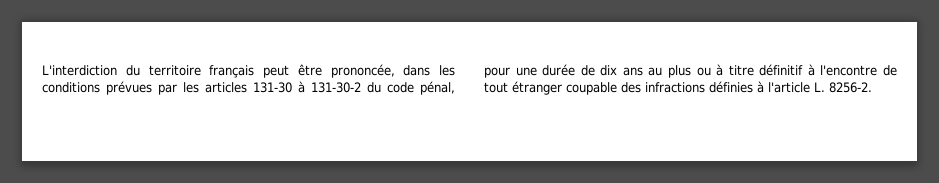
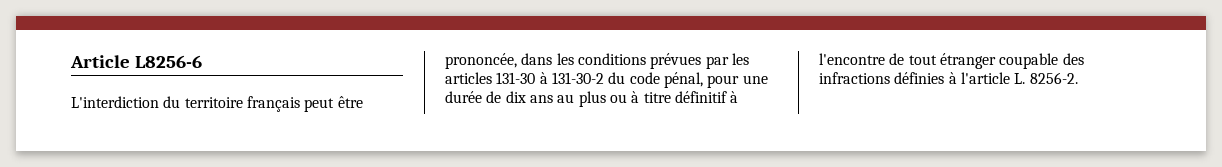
+ Article L8256-6

